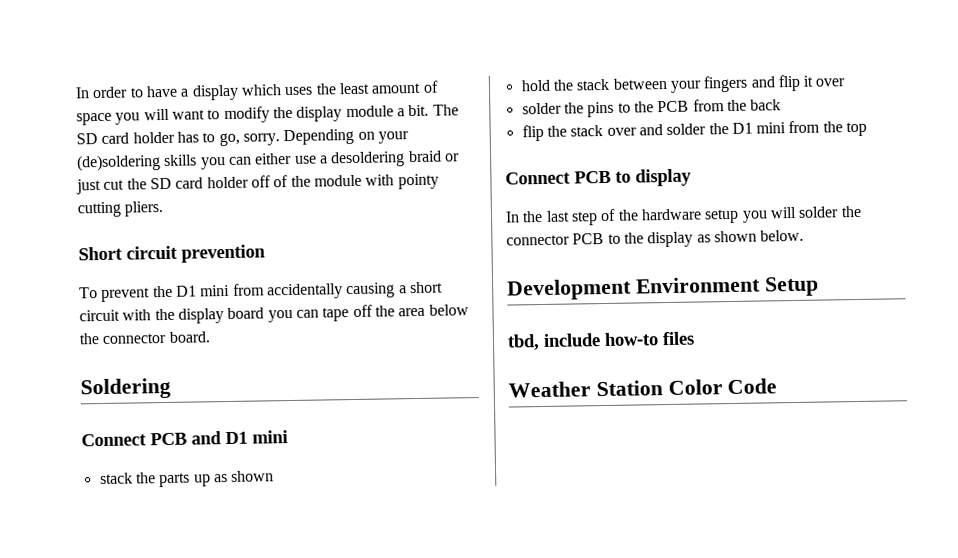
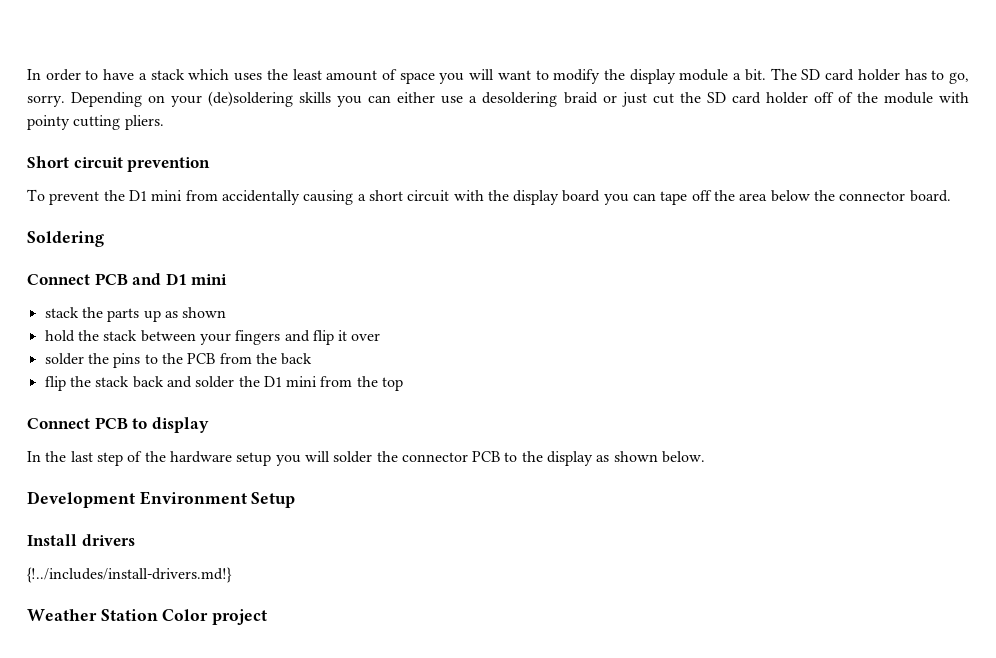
- In order to have a display which uses the least amount of space you will want to modify the display module a bit.
+ In order to have a stack which uses the least amount of space you will want to modify the display module a bit.
- flip the stack over and solder the D1 mini from the top
+ flip the stack back and solder the D1 mini from the top
- tbd, include how-to files
+ Install drivers
+ {!../includes/install-drivers.md!}
- Weather Station Color Code
+ Weather Station Color project

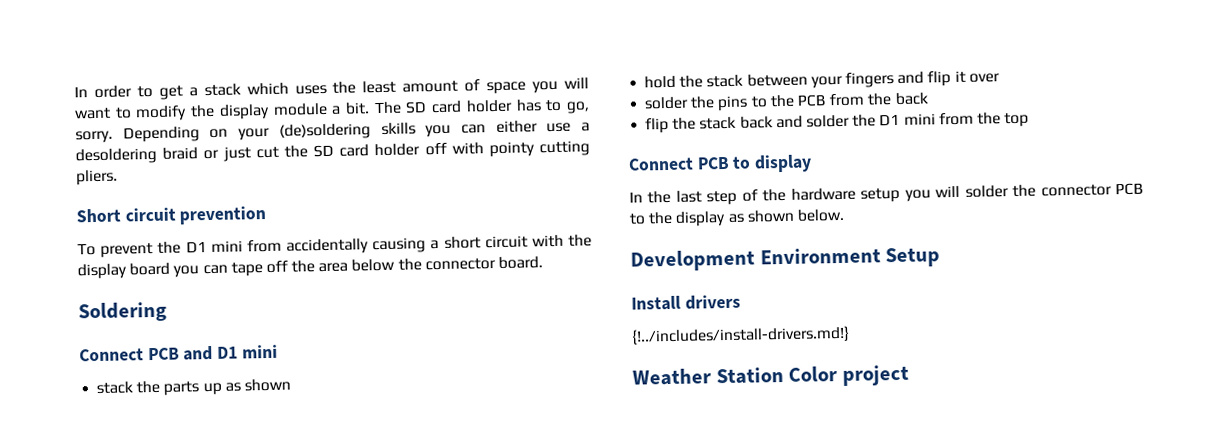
- In order to have a stack which uses the least amount of space you will want to modify the display module a bit.
+ In order to get a stack which uses the least amount of space you will want to modify the display module a bit.
- Depending on your (de)soldering skills you can either use a desoldering braid or just cut the SD card holder off of the module with pointy cutting pliers.
+ Depending on your (de)soldering skills you can either use a desoldering braid or just cut the SD card holder off with pointy cutting pliers.

